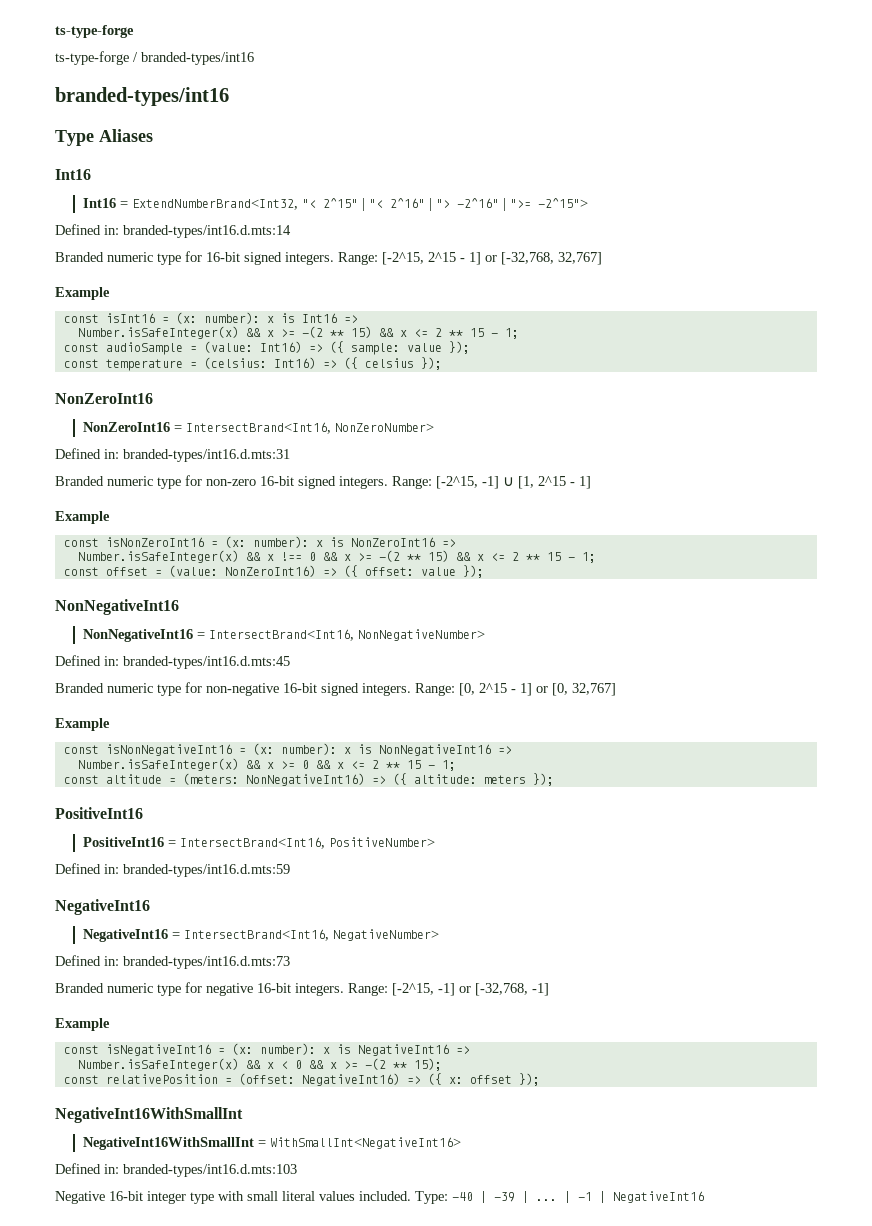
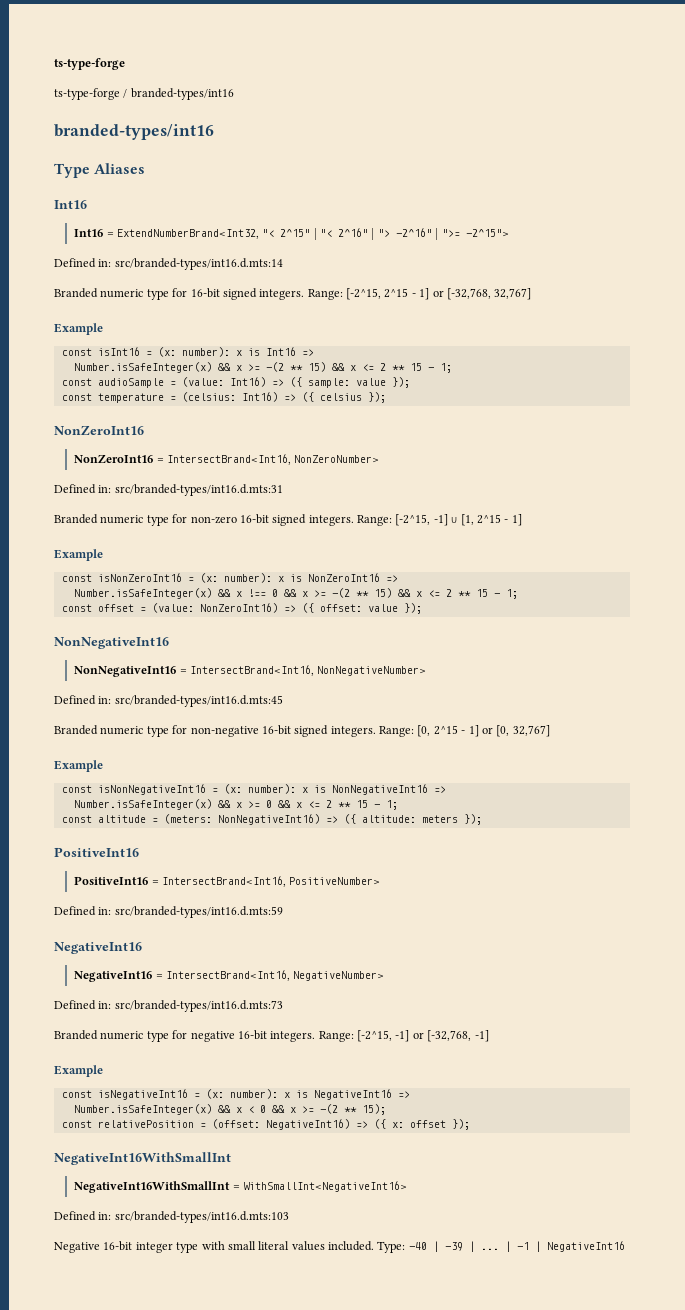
- Defined in: branded-types/int16.d.mts:14
+ Defined in: src/branded-types/int16.d.mts:14
- Defined in: branded-types/int16.d.mts:31
+ Defined in: src/branded-types/int16.d.mts:31
- Defined in: branded-types/int16.d.mts:45
+ Defined in: src/branded-types/int16.d.mts:45
- Defined in: branded-types/int16.d.mts:59
+ Defined in: src/branded-types/int16.d.mts:59
- Defined in: branded-types/int16.d.mts:73
+ Defined in: src/branded-types/int16.d.mts:73
- Defined in: branded-types/int16.d.mts:103
+ Defined in: src/branded-types/int16.d.mts:103

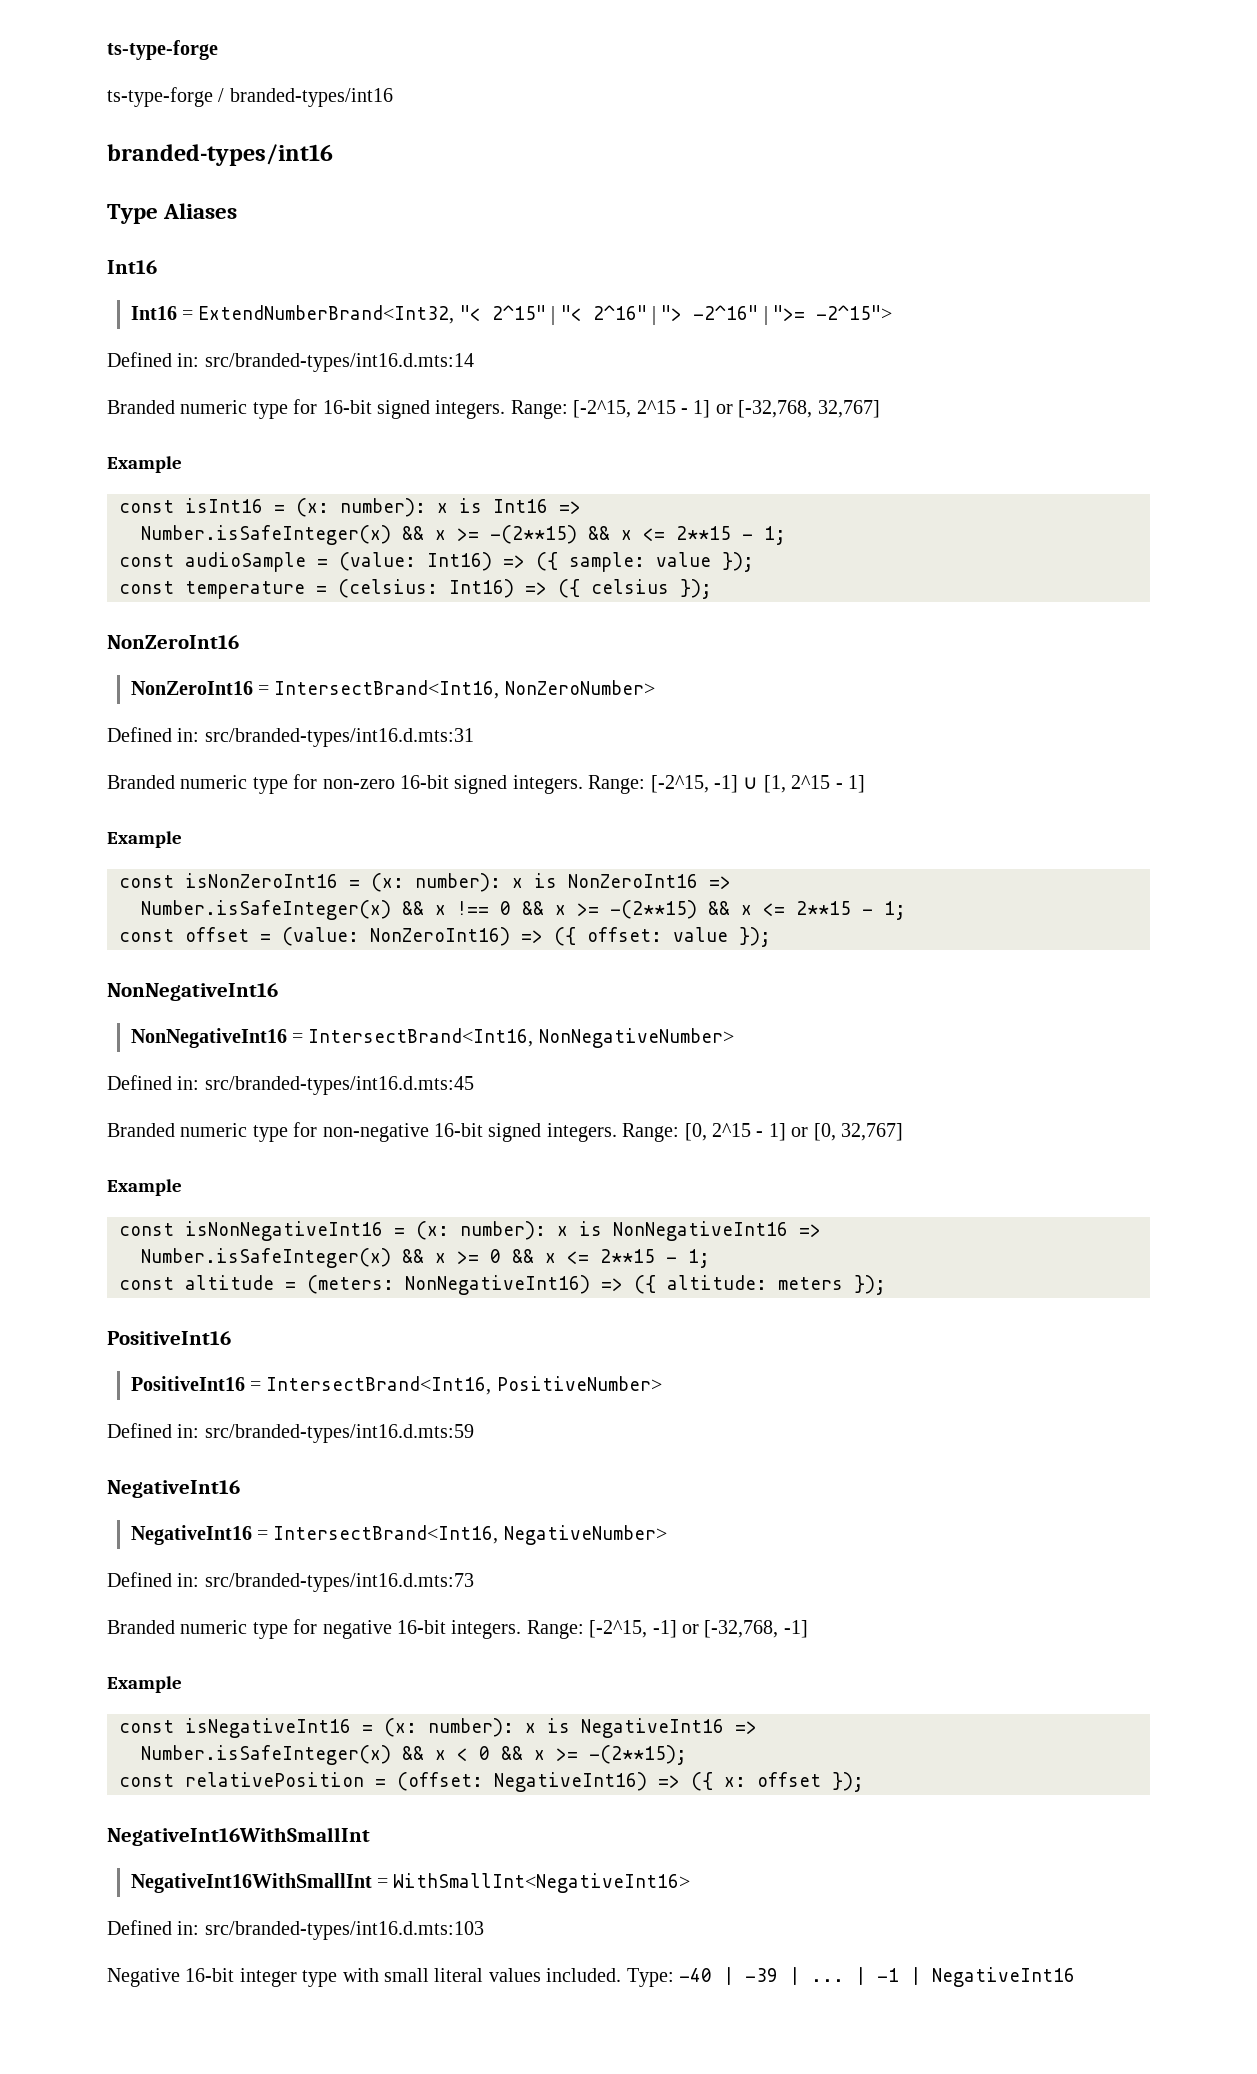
- Number.isSafeInteger(x) && x >= -(2 ** 15) && x <= 2 ** 15 - 1;
+ Number.isSafeInteger(x) && x >= -(2**15) && x <= 2**15 - 1;
- Number.isSafeInteger(x) && x !== 0 && x >= -(2 ** 15) && x <= 2 ** 15 - 1;
+ Number.isSafeInteger(x) && x !== 0 && x >= -(2**15) && x <= 2**15 - 1;
- Number.isSafeInteger(x) && x >= 0 && x <= 2 ** 15 - 1;
+ Number.isSafeInteger(x) && x >= 0 && x <= 2**15 - 1;
- Number.isSafeInteger(x) && x < 0 && x >= -(2 ** 15);
+ Number.isSafeInteger(x) && x < 0 && x >= -(2**15);

